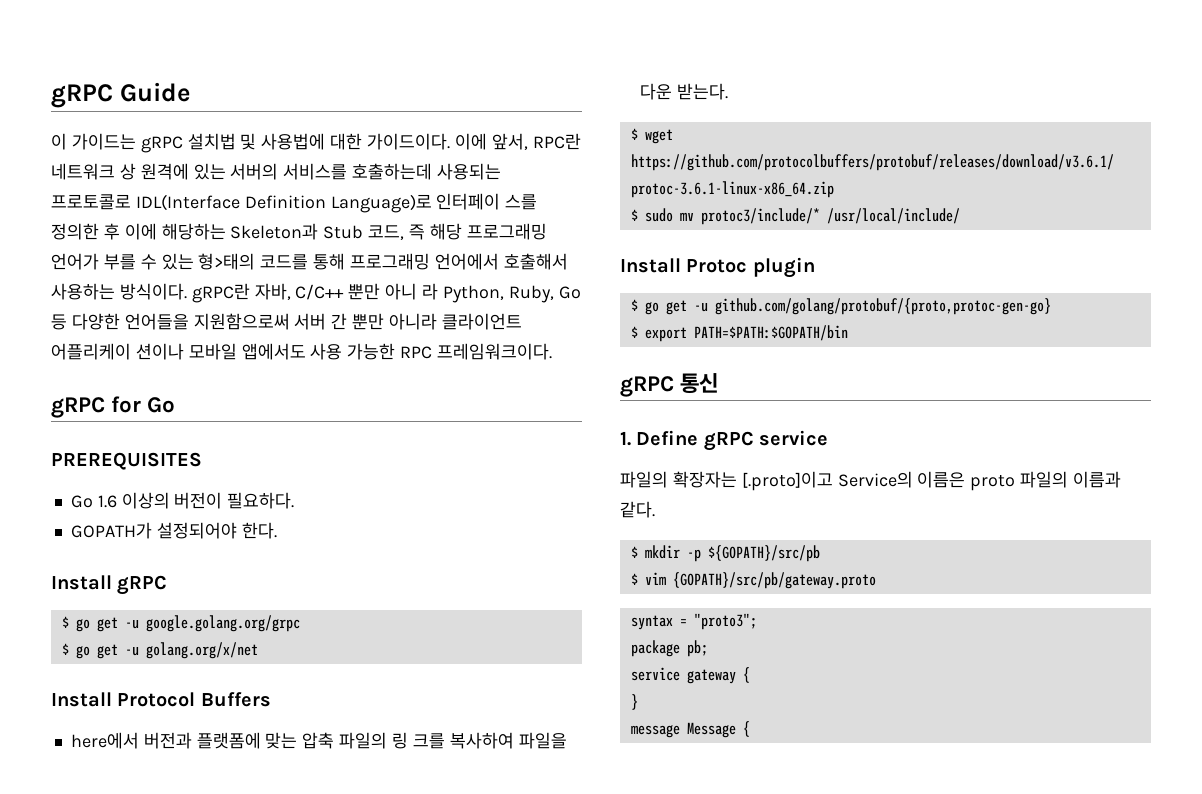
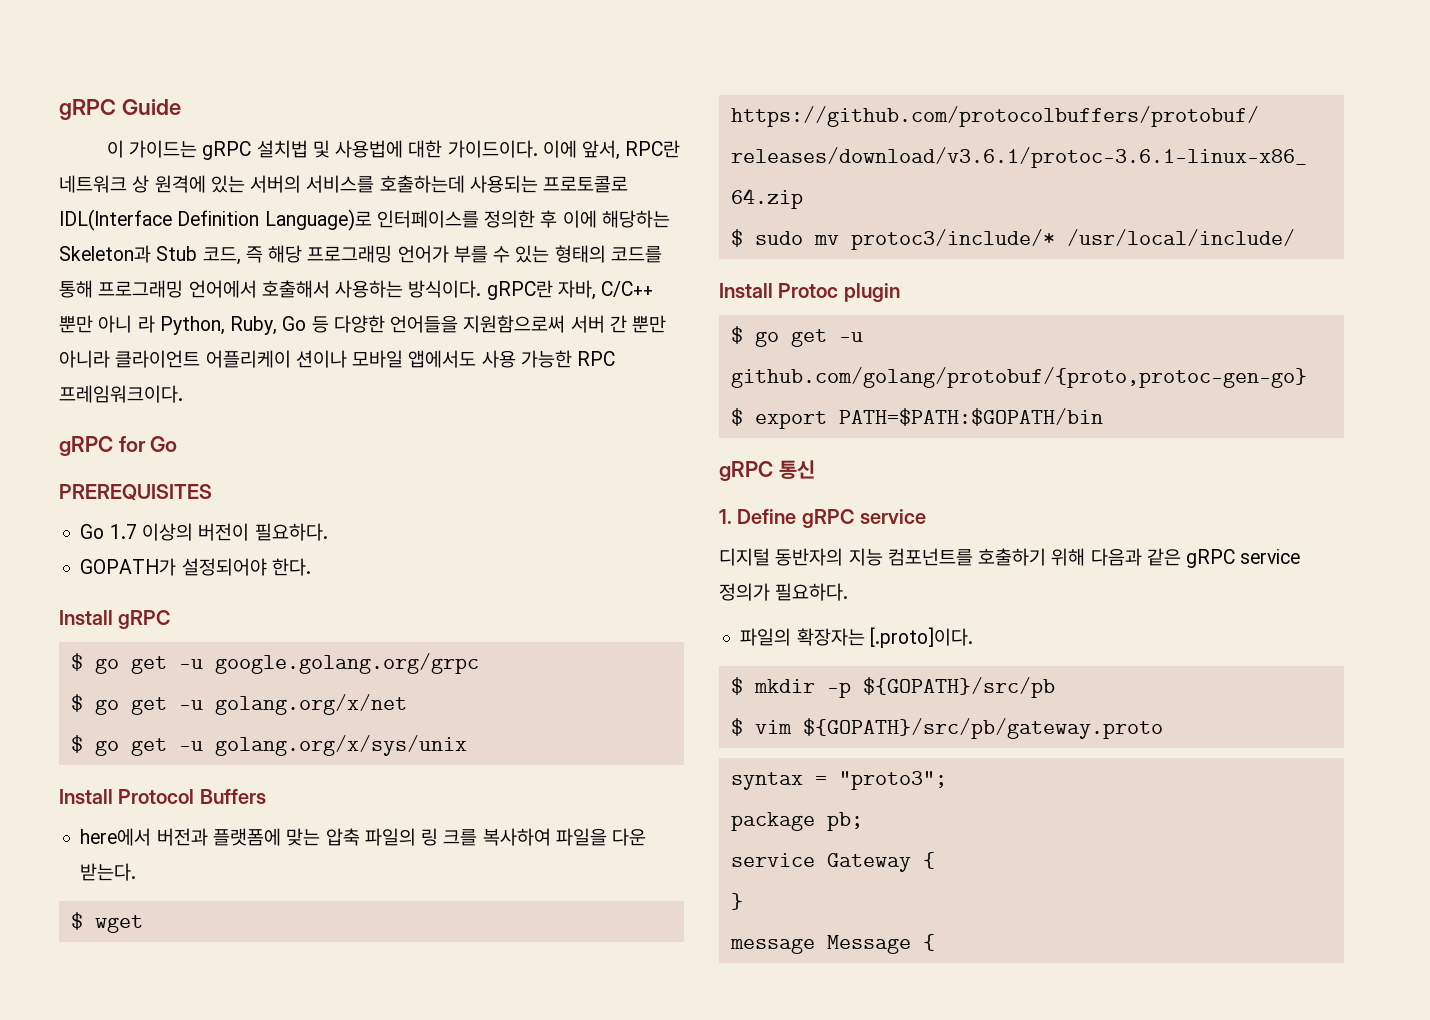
- 이에 앞서, RPC란 네트워크 상 원격에 있는 서버의 서비스를 호출하는데 사용되는 프로토콜로 IDL(Interface Definition Language)로 인터페이 스를 정의한 후 이에 해당하는 Skeleton과 Stub 코드, 즉 해당 프로그래밍 언어가 부를 수 있는 형>태의 코드를 통해 프로그래밍 언어에서 호출해서 사용하는 방식이다. gRPC란 자바, C/C++ 뿐만 아니 라 Python, Ruby, Go 등 다양한 언어들을 지원함으로써 서버 간 뿐만 아니라 클라이언트 어플리케이 션이나 모바일 앱에서도 사용 가능한 RPC 프레임워크이다.
+ 이에 앞서, RPC란 네트워크 상 원격에 있는 서버의 서비스를 호출하는데 사용되는 프로토콜로 IDL(Interface Definition Language)로 인터페이스를 정의한 후 이에 해당하는 Skeleton과 Stub 코드, 즉 해당 프로그래밍 언어가 부를 수 있는 형태의 코드를 통해 프로그래밍 언어에서 호출해서 사용하는 방식이다. gRPC란 자바, C/C++ 뿐만 아니 라 Python, Ruby, Go 등 다양한 언어들을 지원함으로써 서버 간 뿐만 아니라 클라이언트 어플리케이 션이나 모바일 앱에서도 사용 가능한 RPC 프레임워크이다.
- Go 1.6 이상의 버전이 필요하다.
+ Go 1.7 이상의 버전이 필요하다.
+ $ go get -u golang.org/x/sys/unix
- 파일의 확장자는 [.proto]이고 Service의 이름은 proto 파일의 이름과 같다.
+ 디지털 동반자의 지능 컴포넌트를 호출하기 위해 다음과 같은 gRPC service 정의가 필요하다.
+ 파일의 확장자는 [.proto]이다.
- $ vim {GOPATH}/src/pb/gateway.proto
+ $ vim ${GOPATH}/src/pb/gateway.proto
- service gateway {
+ service Gateway {

